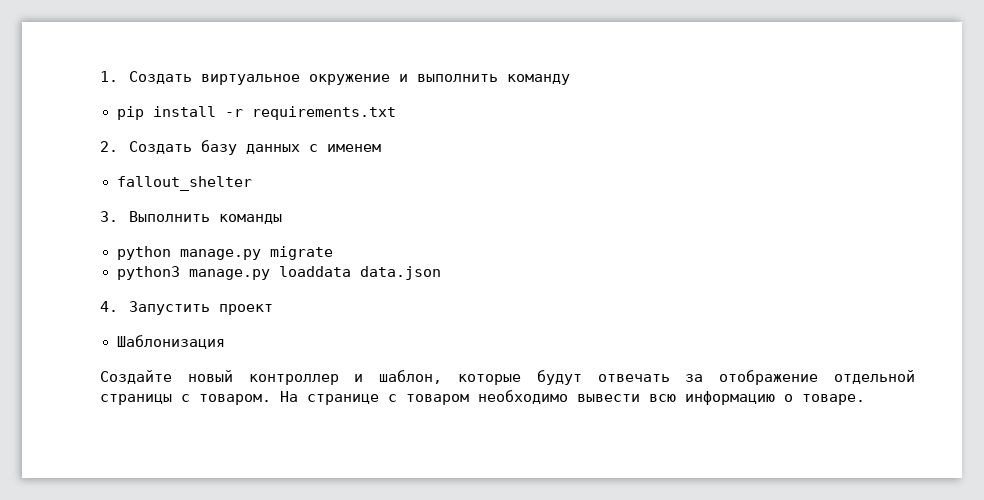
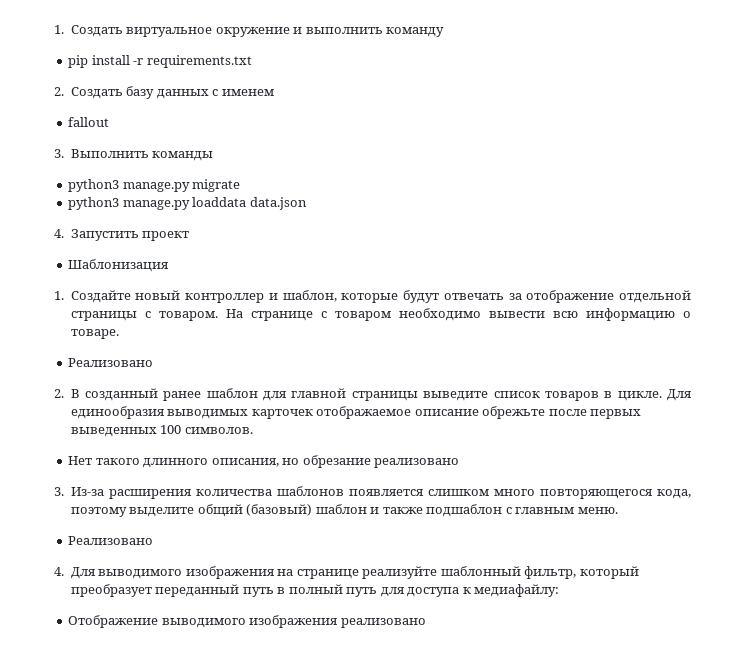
- fallout_shelter
+ fallout
- python manage.py migrate
+ python3 manage.py migrate
- Создайте новый контроллер и шаблон, которые будут отвечать за отображение отдельной страницы с товаром.
+ 1. Создайте новый контроллер и шаблон, которые будут отвечать за отображение отдельной страницы с товаром.
  На странице с товаром необходимо вывести всю информацию о товаре.
+ Реализовано
+ 2. В созданный ранее шаблон для главной страницы выведите список товаров в цикле. Для единообразия выводимых карточек отображаемое описание обрежьте после первых выведенных 100 символов.
+ Нет такого длинного описания, но обрезание реализовано
+ 3. Из-за расширения количества шаблонов появляется слишком много повторяющегося кода, поэтому выделите общий (базовый) шаблон и также подшаблон с главным меню.
+ Реализовано
+ 4. Для выводимого изображения на странице реализуйте шаблонный фильтр, который преобразует переданный путь в полный путь для доступа к медиафайлу:
+ Отображение выводимого изображения реализовано

